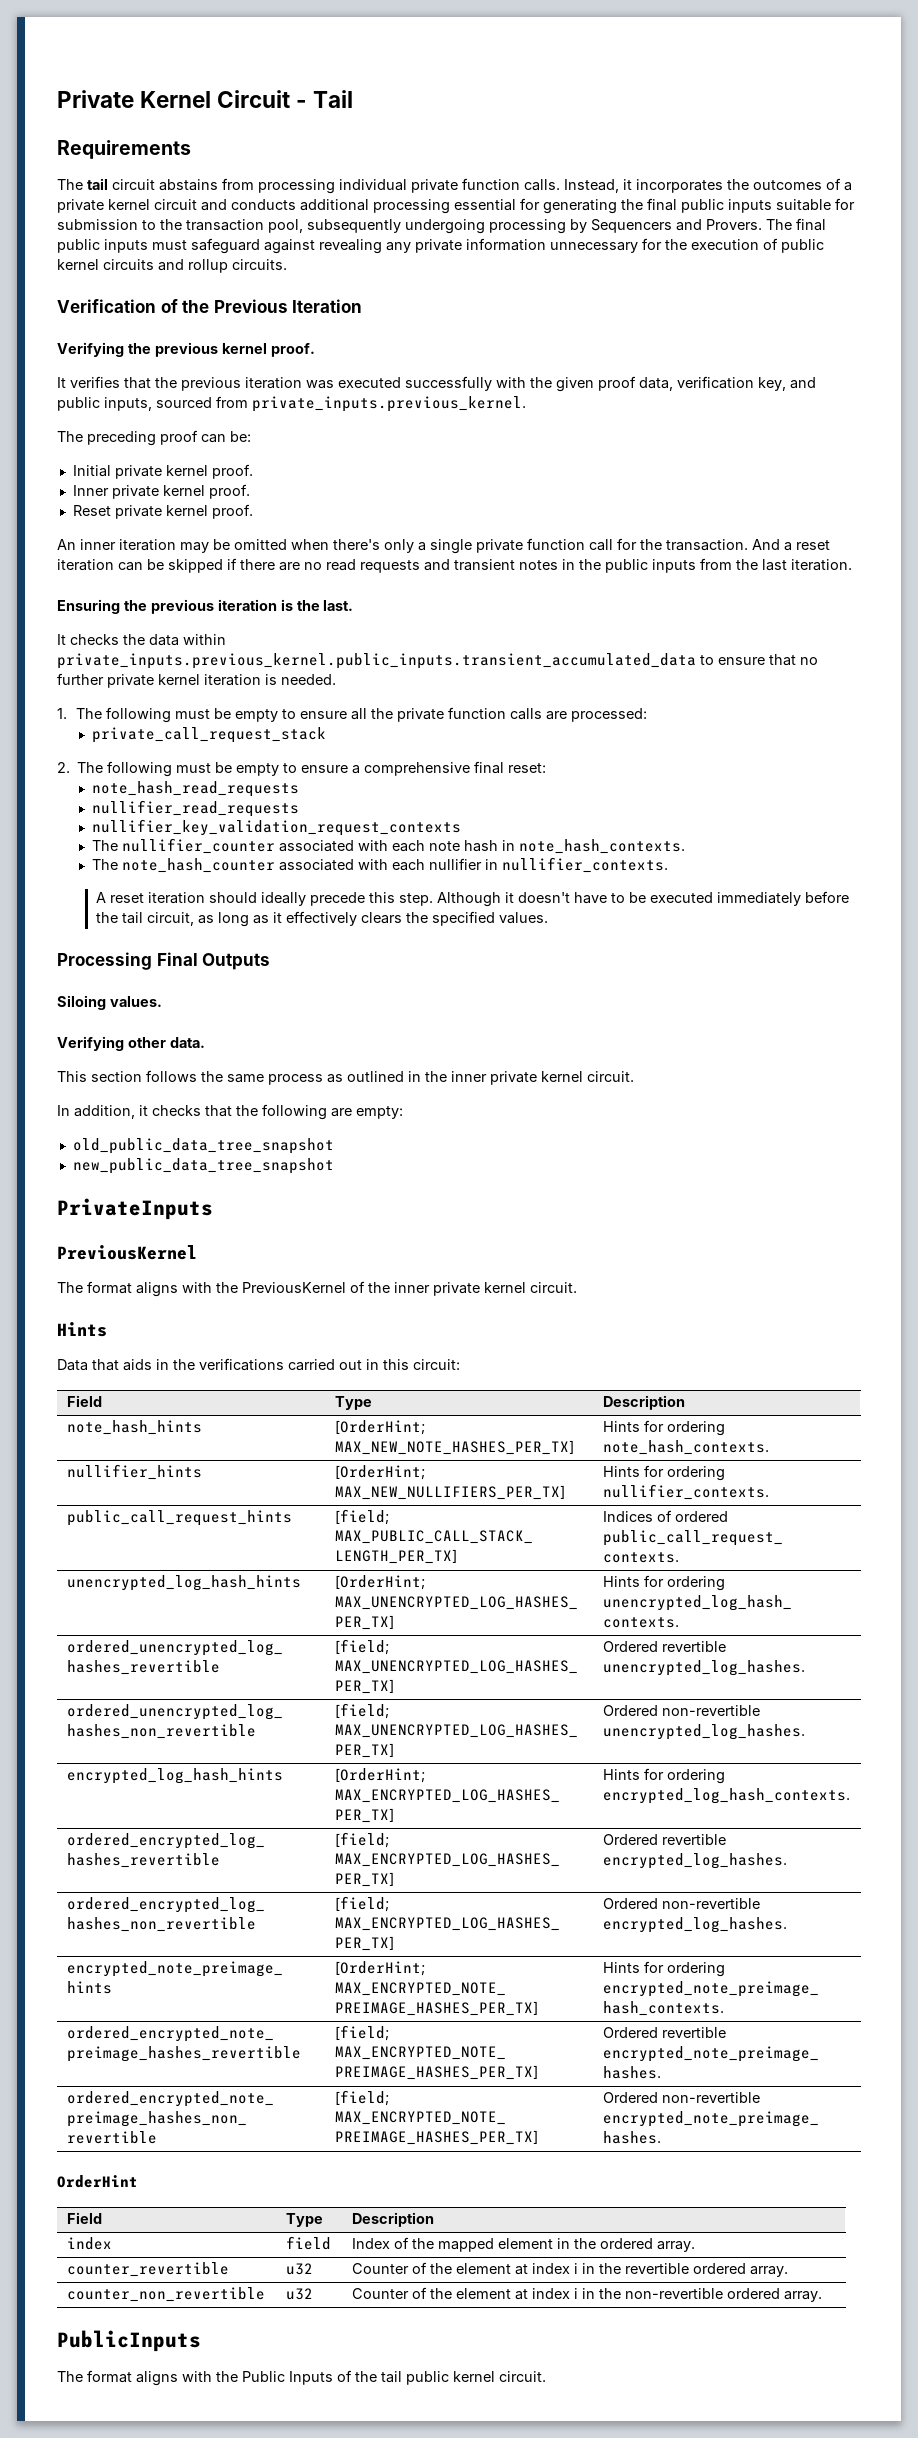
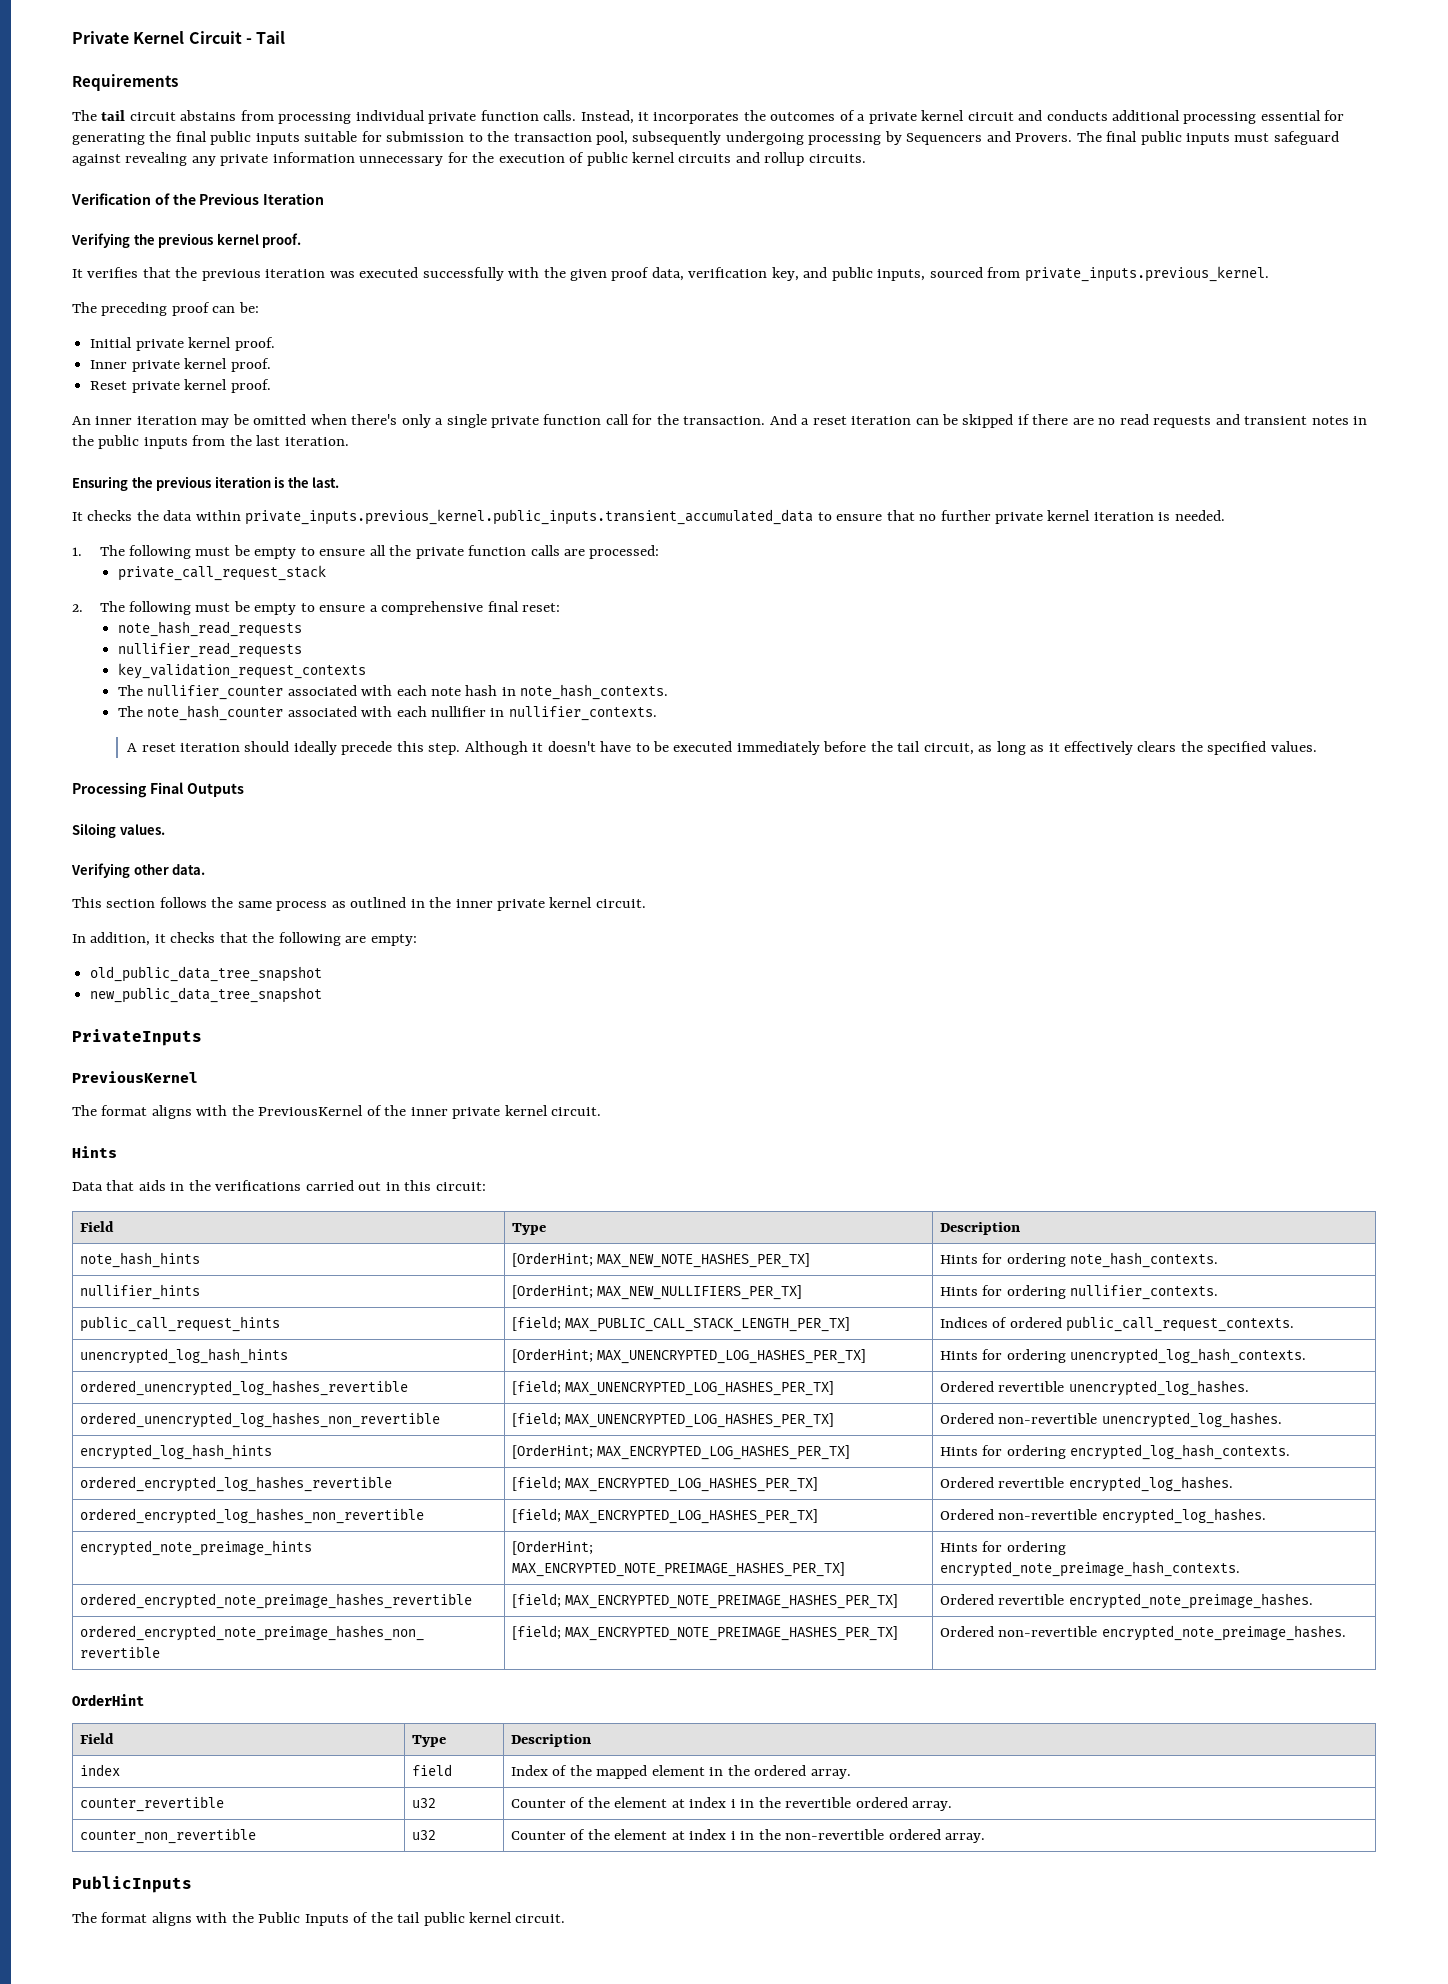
- nullifier_key_validation_request_contexts
+ key_validation_request_contexts

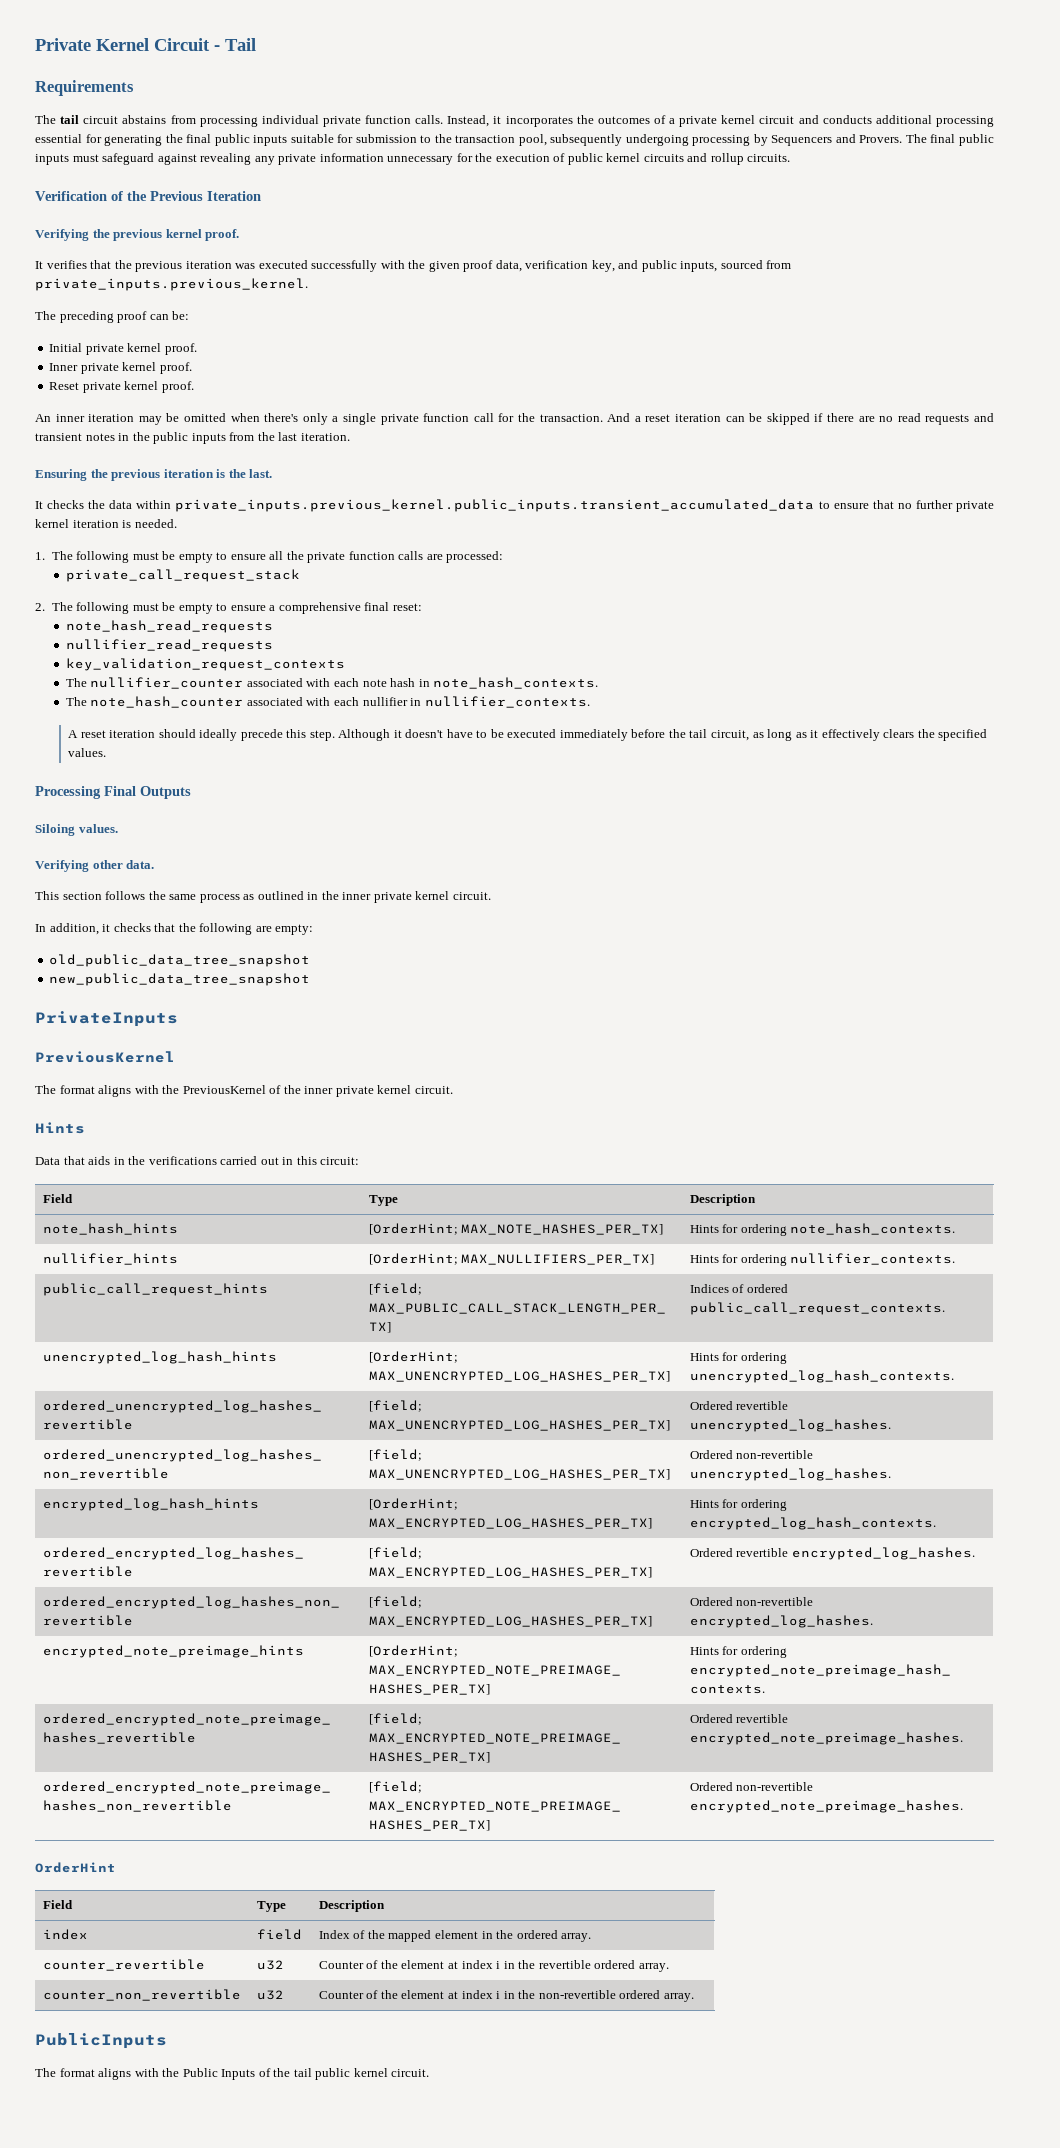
- note_hash_hints | [OrderHint; MAX_NEW_NOTE_HASHES_PER_TX] | Hints for ordering note_hash_contexts.
+ note_hash_hints | [OrderHint; MAX_NOTE_HASHES_PER_TX] | Hints for ordering note_hash_contexts.
- nullifier_hints | [OrderHint; MAX_NEW_NULLIFIERS_PER_TX] | Hints for ordering nullifier_contexts.
+ nullifier_hints | [OrderHint; MAX_NULLIFIERS_PER_TX] | Hints for ordering nullifier_contexts.

